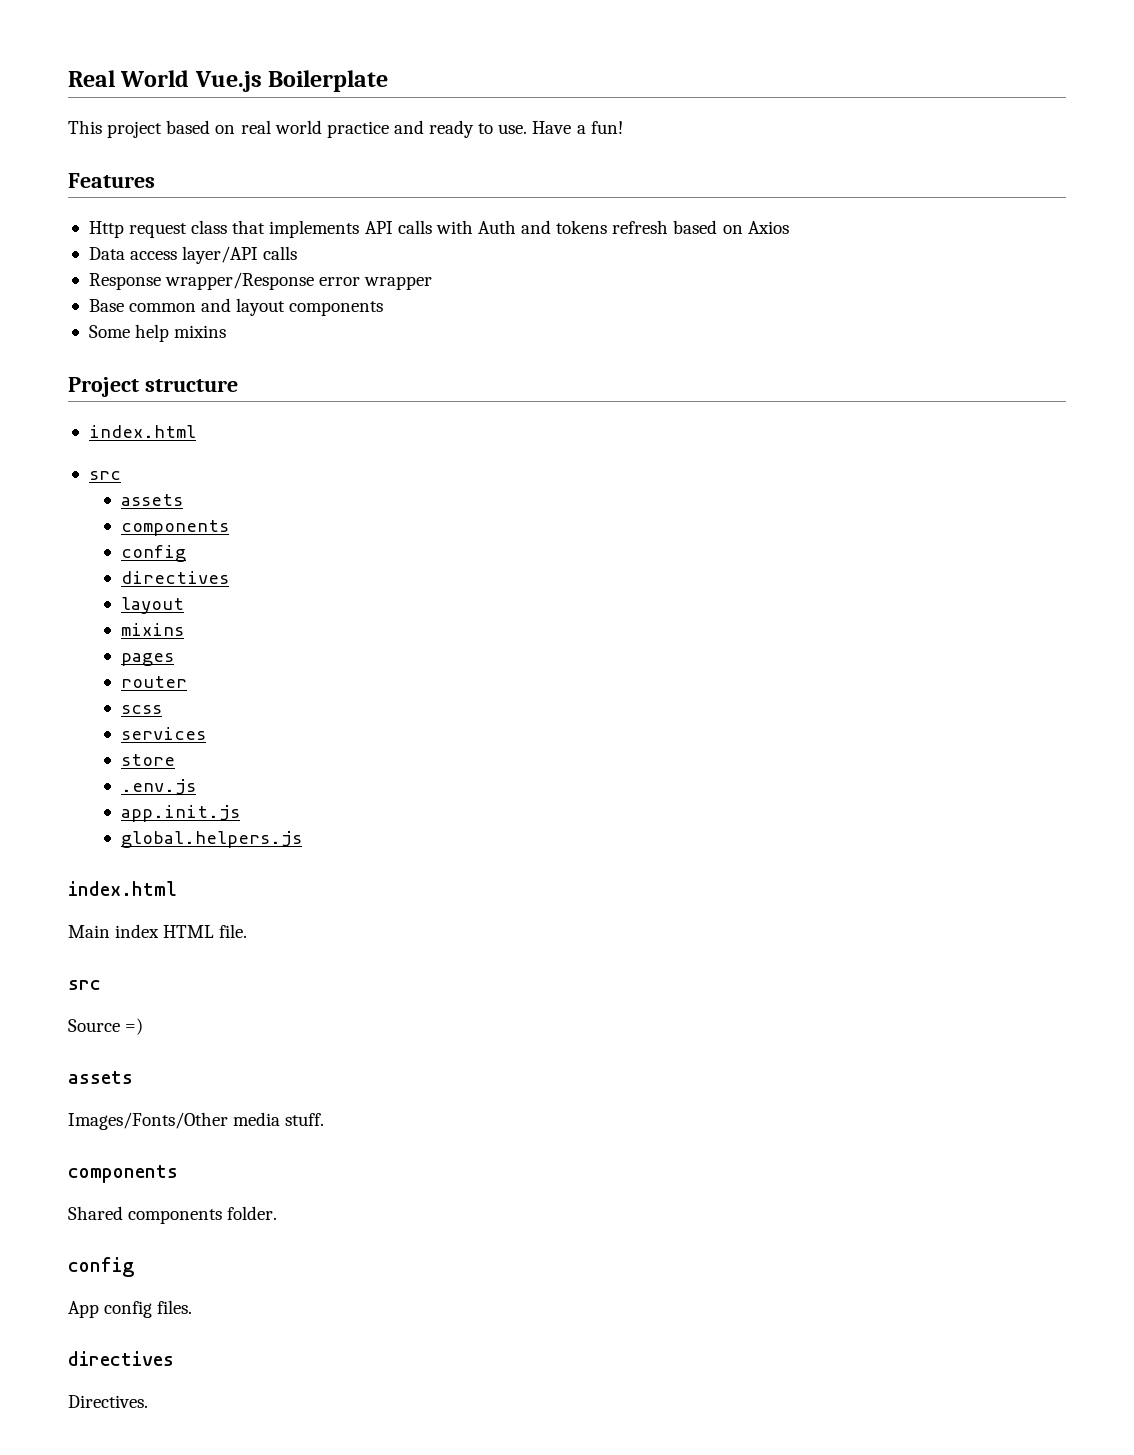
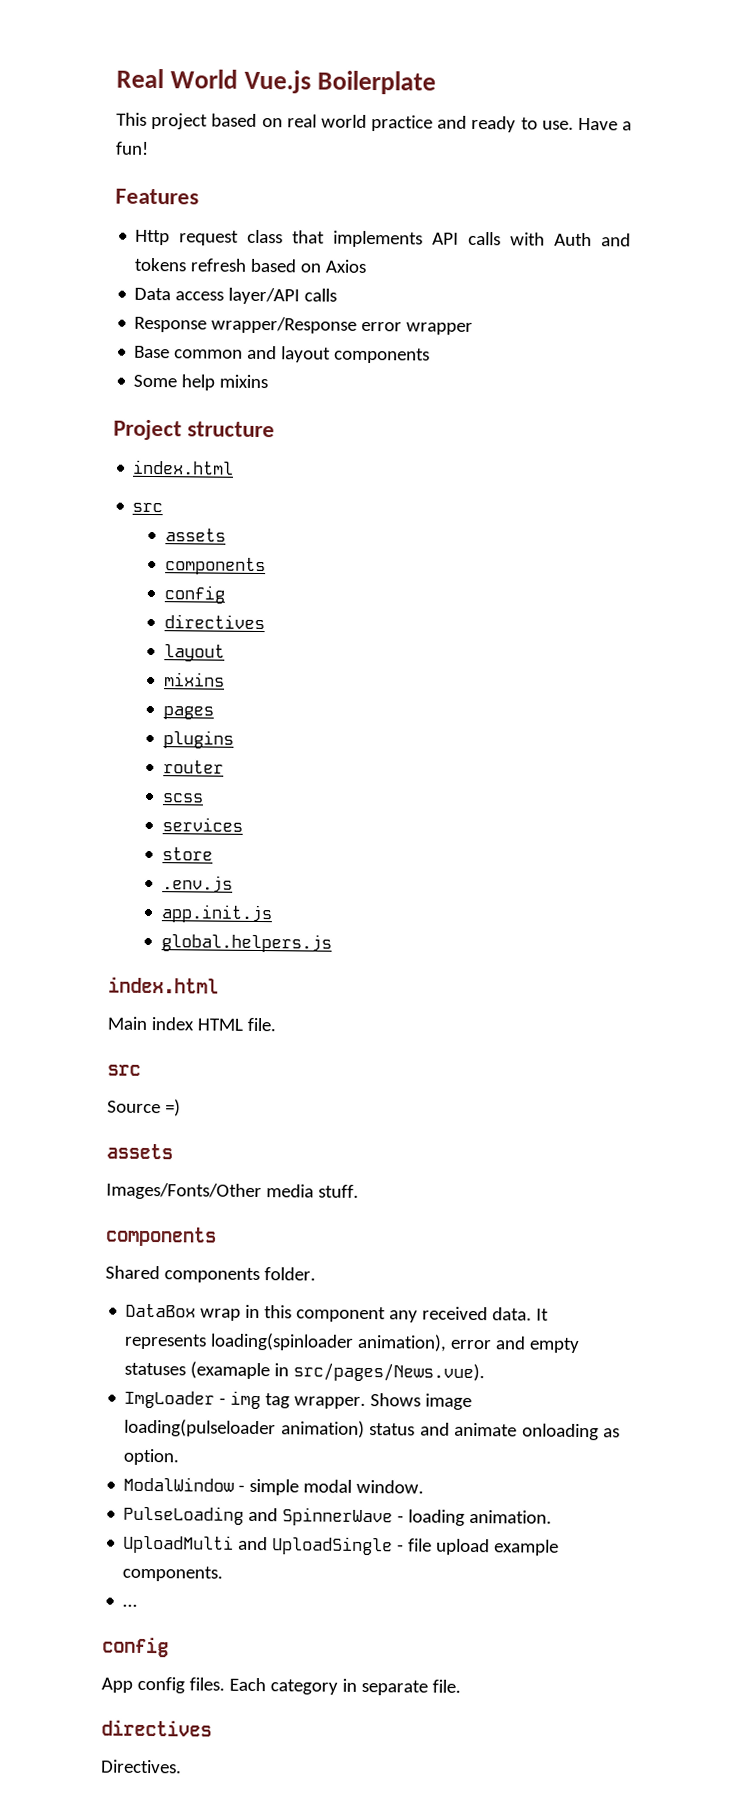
+ plugins
+ DataBox wrap in this component any received data. It represents loading(spinloader animation), error and empty statuses (examaple in src/pages/News.vue).
+ ImgLoader - img tag wrapper. Shows image loading(pulseloader animation) status and animate onloading as option.
+ ModalWindow - simple modal window.
+ PulseLoading and SpinnerWave - loading animation.
+ UploadMulti and UploadSingle - file upload example components.
+ ...
+ Each category in separate file.

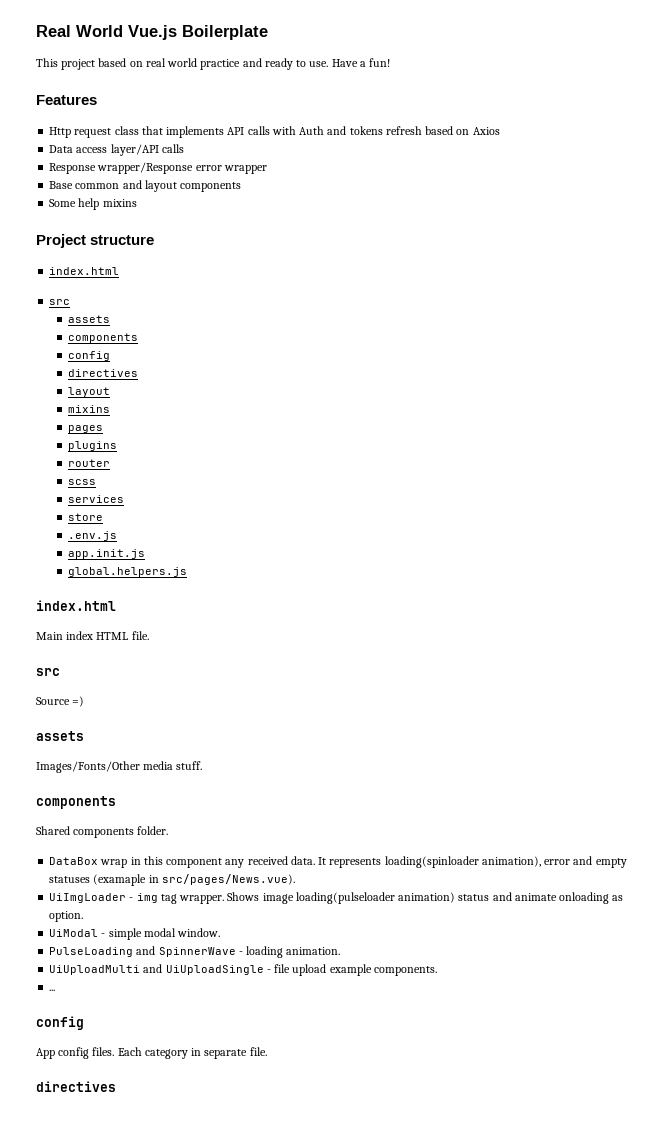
- ImgLoader - img tag wrapper.
+ UiImgLoader - img tag wrapper.
- ModalWindow - simple modal window.
+ UiModal - simple modal window.
- UploadMulti and UploadSingle - file upload example components.
+ UiUploadMulti and UiUploadSingle - file upload example components.
- Directives.

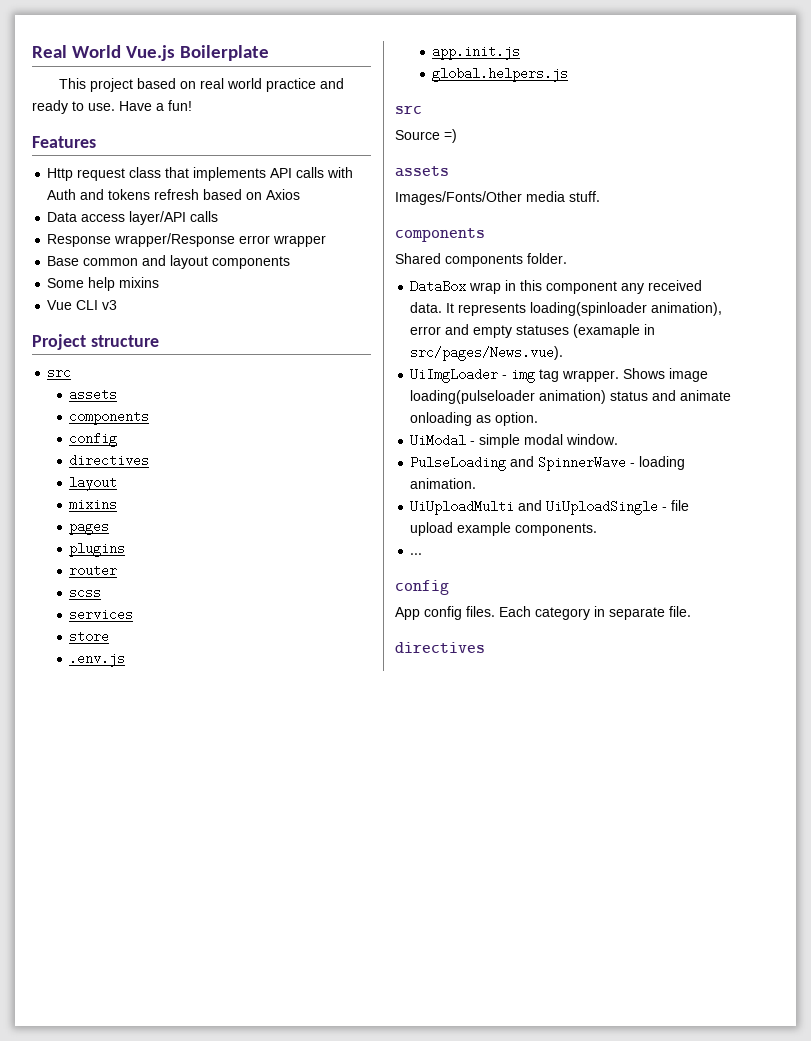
+ Vue CLI v3
  Project structure
- index.html
  global.helpers.js
- index.html
- Main index HTML file.

